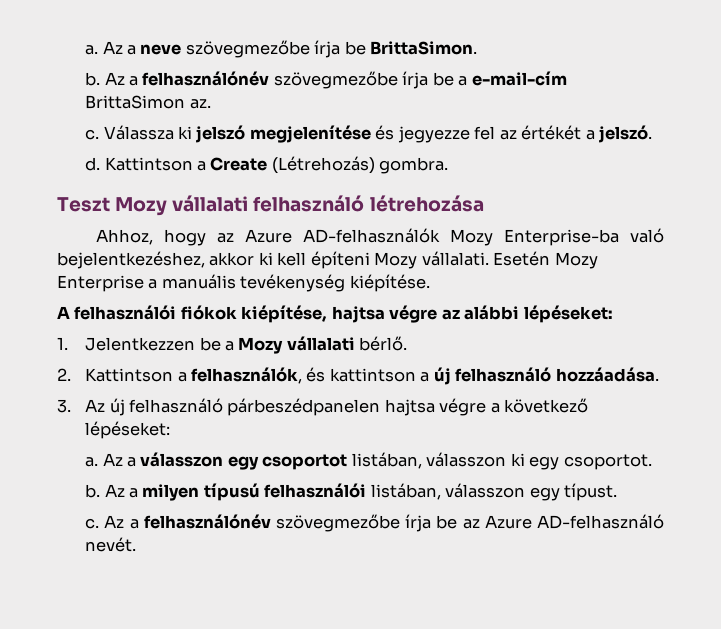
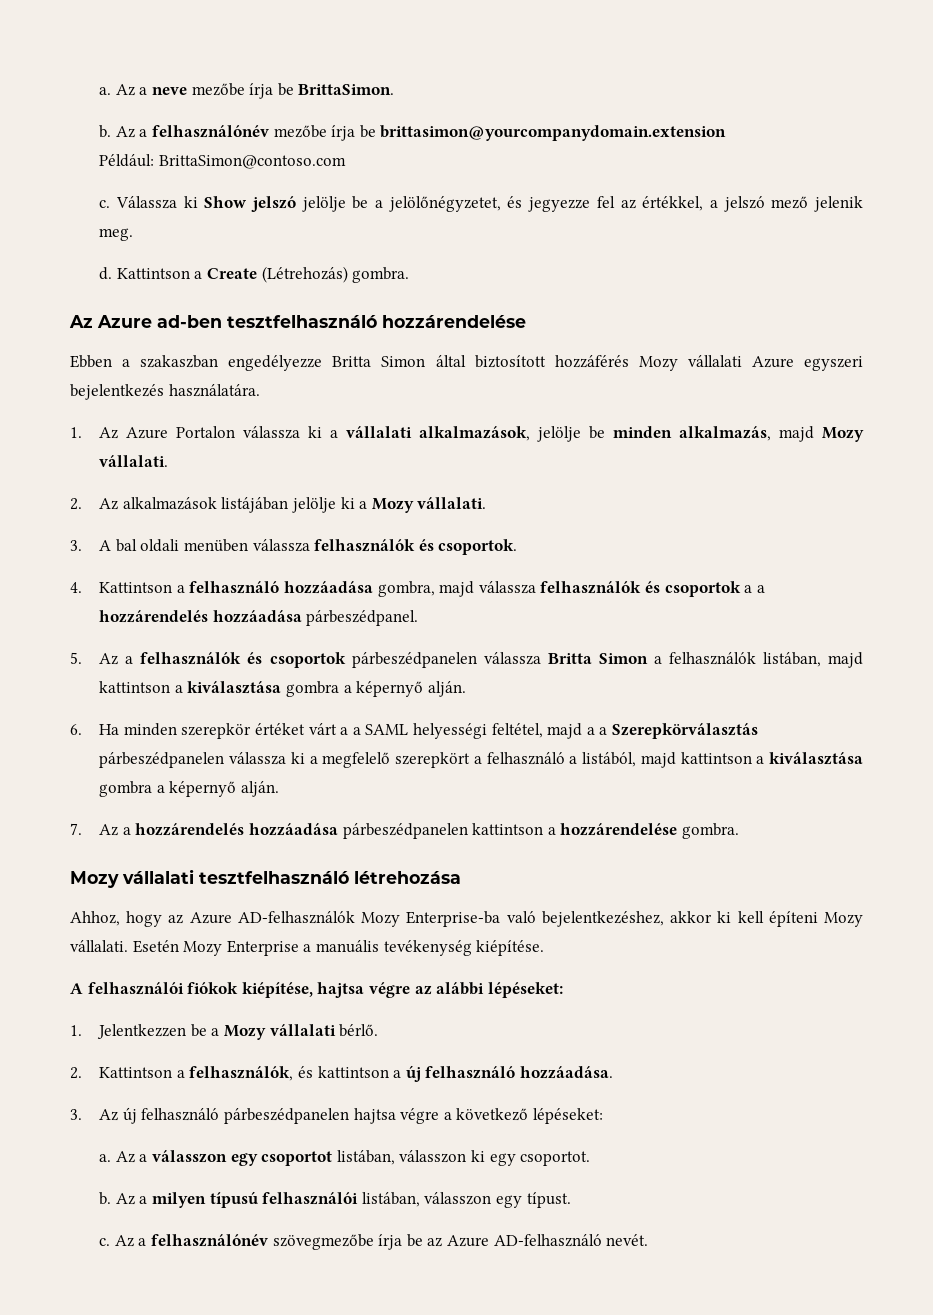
- Az a neve szövegmezőbe írja be BrittaSimon.
+ Az a neve mezőbe írja be BrittaSimon.
- Az a felhasználónév szövegmezőbe írja be a e-mail-cím BrittaSimon az.
+ Az a felhasználónév mezőbe írja be brittasimon@yourcompanydomain.extension
+ Például: BrittaSimon@contoso.com
- Válassza ki jelszó megjelenítése és jegyezze fel az értékét a jelszó.
+ Válassza ki Show jelszó jelölje be a jelölőnégyzetet, és jegyezze fel az értékkel, a jelszó mező jelenik meg.
- Teszt Mozy vállalati felhasználó létrehozása
+ Az Azure ad-ben tesztfelhasználó hozzárendelése
+ Ebben a szakaszban engedélyezze Britta Simon által biztosított hozzáférés Mozy vállalati Azure egyszeri bejelentkezés használatára.
+ 1. Az Azure Portalon válassza ki a vállalati alkalmazások, jelölje be minden alkalmazás, majd Mozy vállalati.
+ 2. Az alkalmazások listájában jelölje ki a Mozy vállalati.
+ 3. A bal oldali menüben válassza felhasználók és csoportok.
+ 4. Kattintson a felhasználó hozzáadása gombra, majd válassza felhasználók és csoportok a a hozzárendelés hozzáadása párbeszédpanel.
+ 5. Az a felhasználók és csoportok párbeszédpanelen válassza Britta Simon a felhasználók listában, majd kattintson a kiválasztása gombra a képernyő alján.
+ 6. Ha minden szerepkör értéket várt a a SAML helyességi feltétel, majd a a Szerepkörválasztás párbeszédpanelen válassza ki a megfelelő szerepkört a felhasználó a listából, majd kattintson a kiválasztása gombra a képernyő alján.
+ 7. Az a hozzárendelés hozzáadása párbeszédpanelen kattintson a hozzárendelése gombra.
+ Mozy vállalati tesztfelhasználó létrehozása

